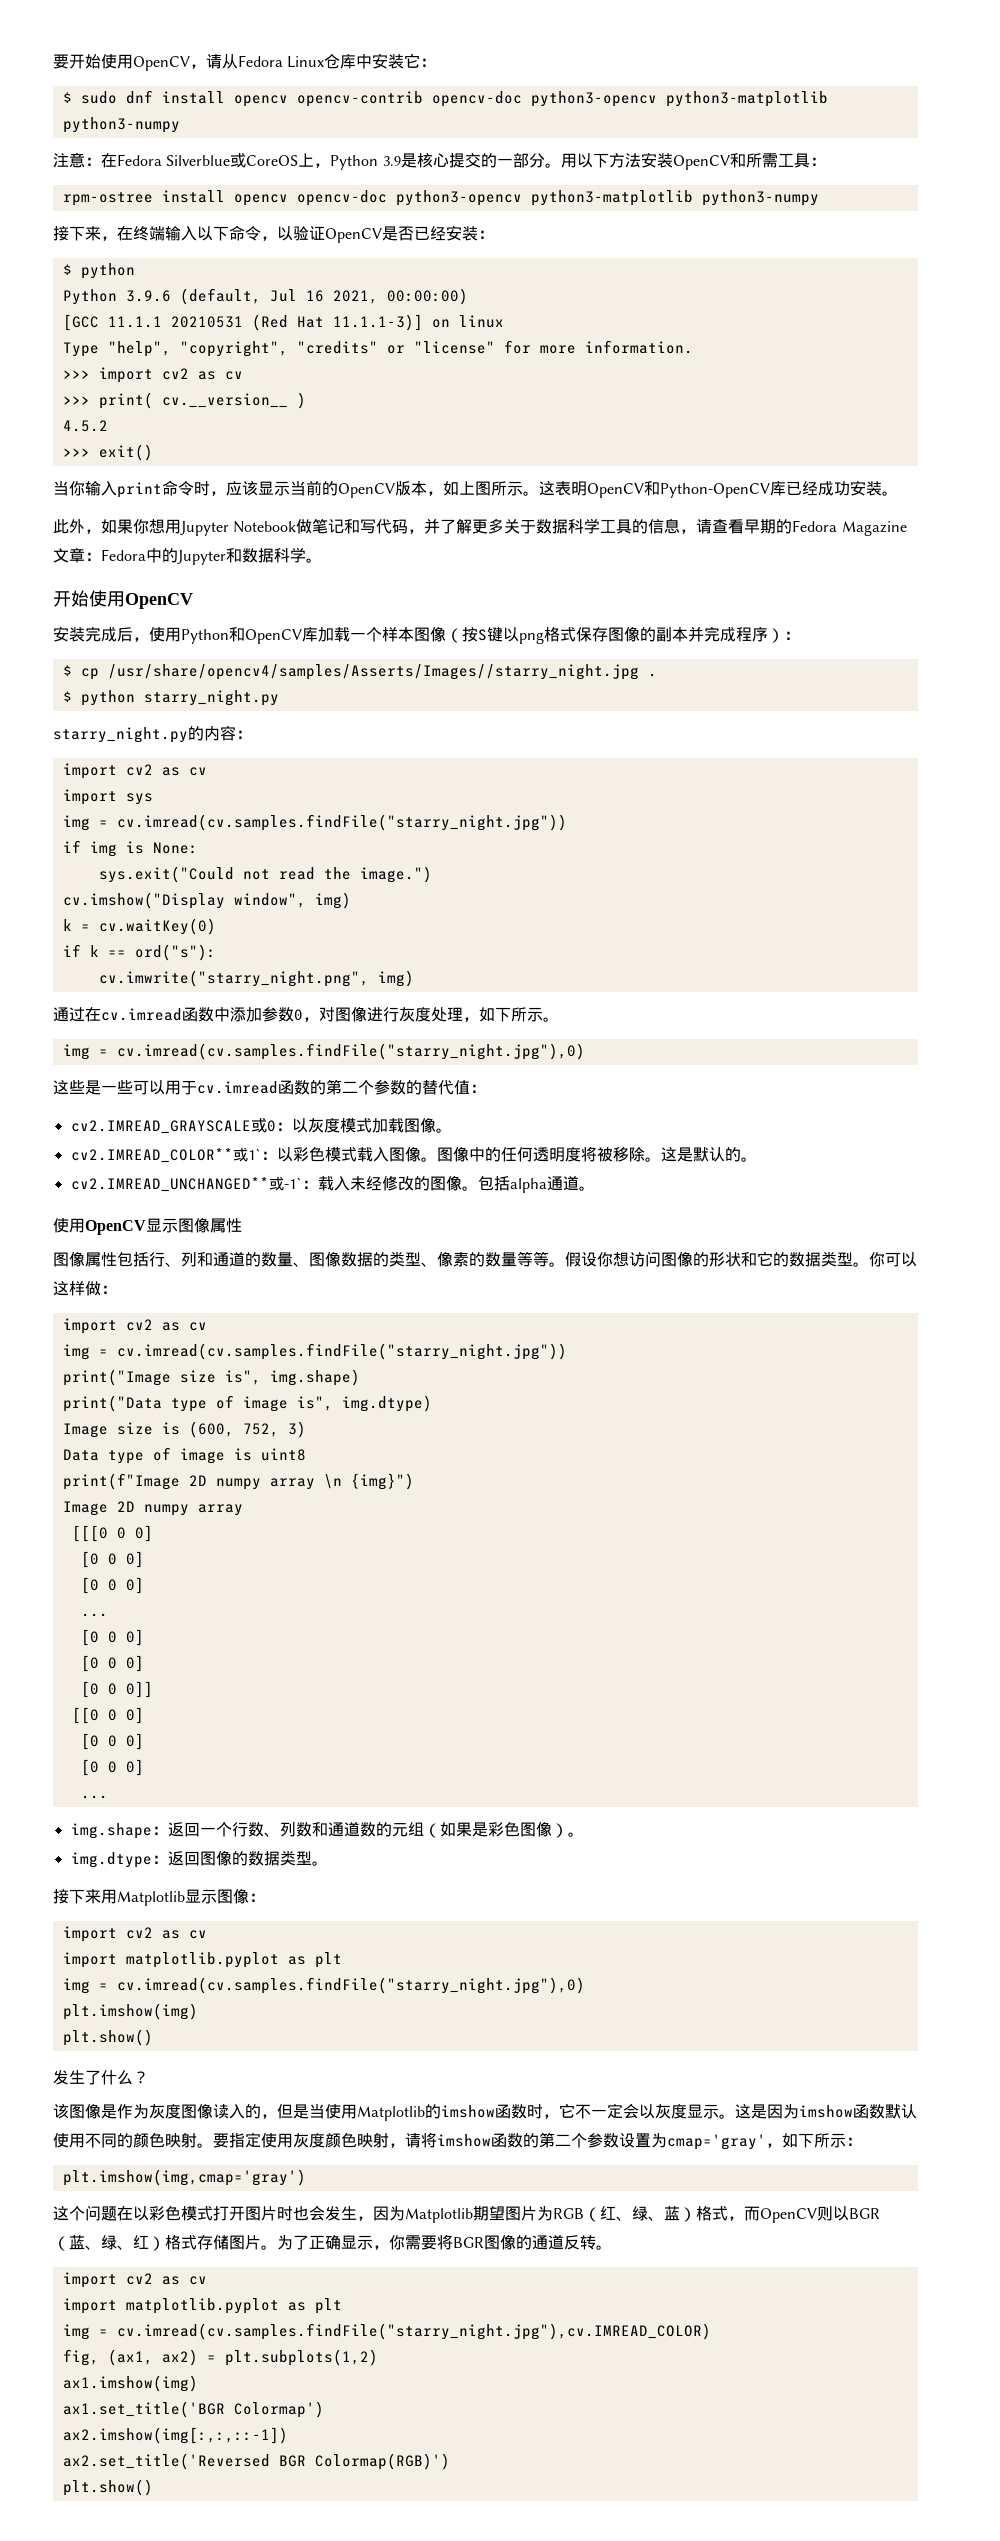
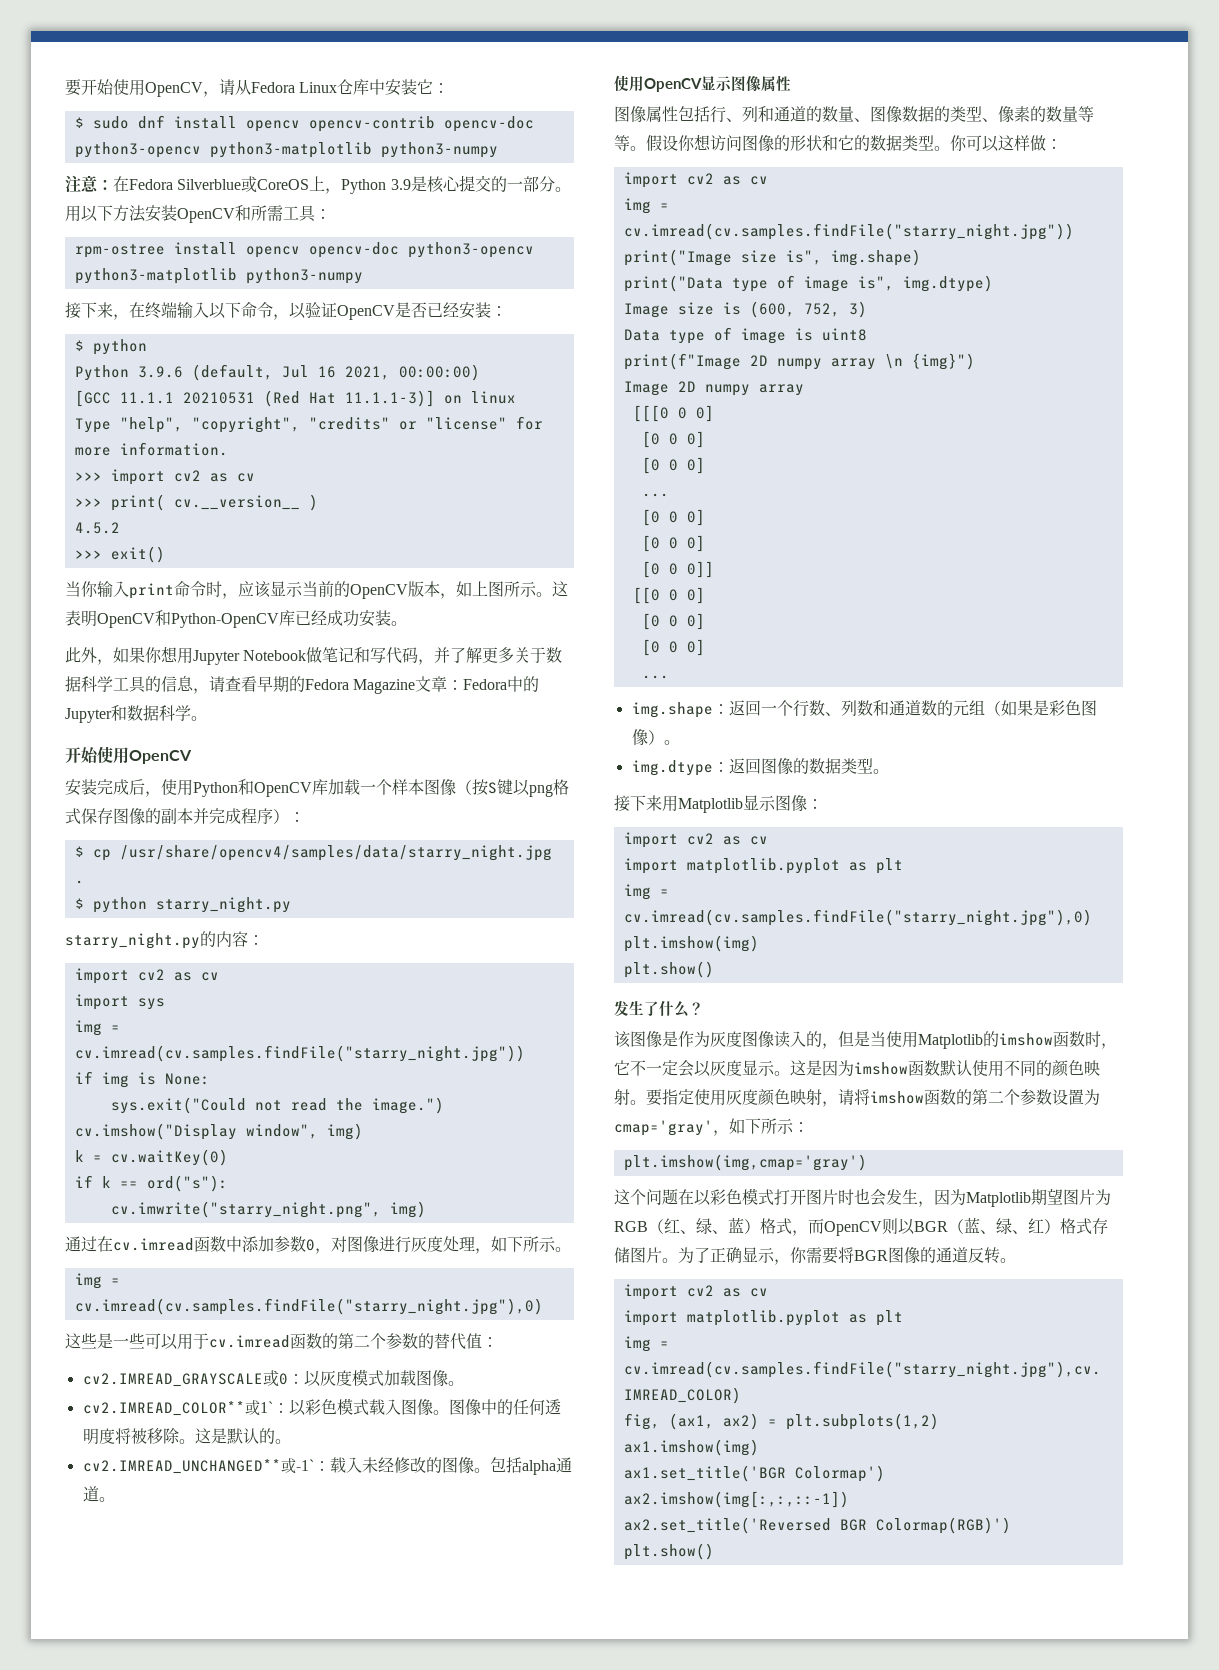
- $ cp /usr/share/opencv4/samples/Asserts/Images//starry_night.jpg .
+ $ cp /usr/share/opencv4/samples/data/starry_night.jpg .

